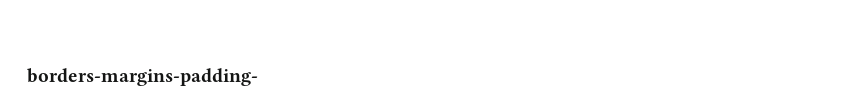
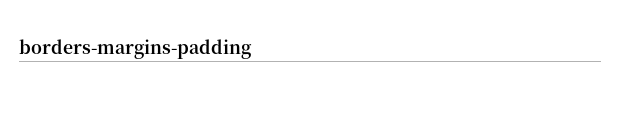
- borders-margins-padding-
+ borders-margins-padding

